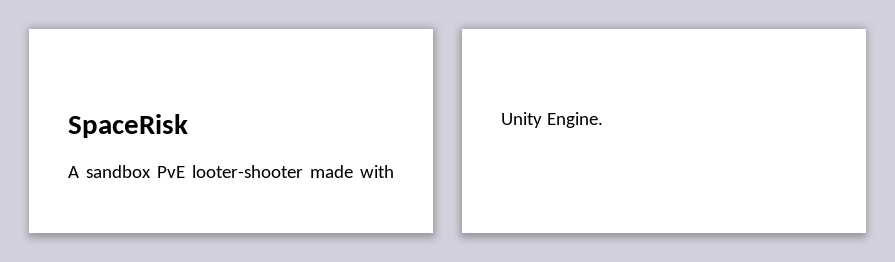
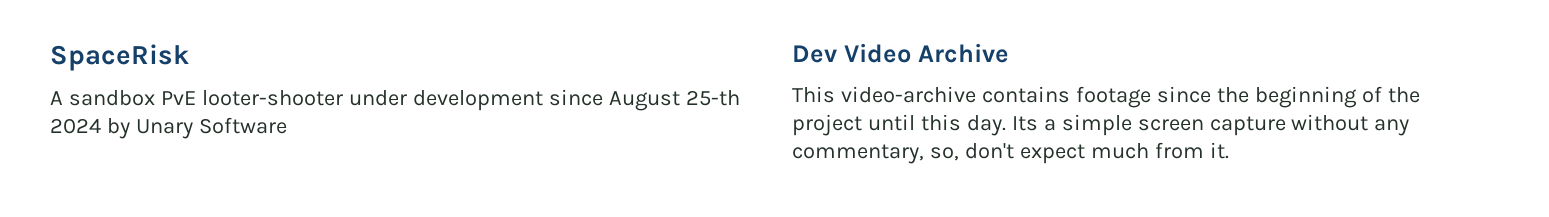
- A sandbox PvE looter-shooter made with Unity Engine.
+ A sandbox PvE looter-shooter under development since August 25-th 2024 by Unary Software
+ Dev Video Archive
+ This video-archive contains footage since the beginning of the project until this day. Its a simple screen capture without any commentary, so, don't expect much from it.

